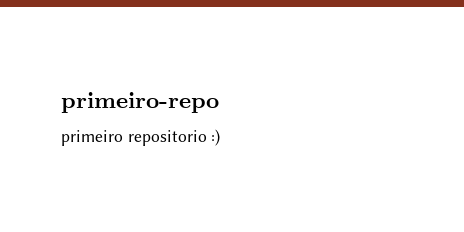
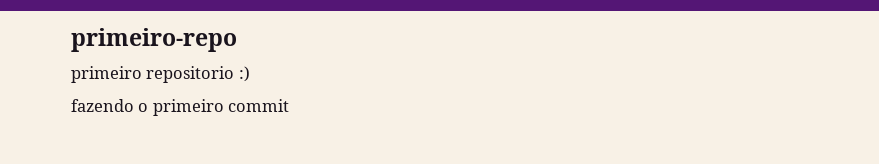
+ fazendo o primeiro commit

